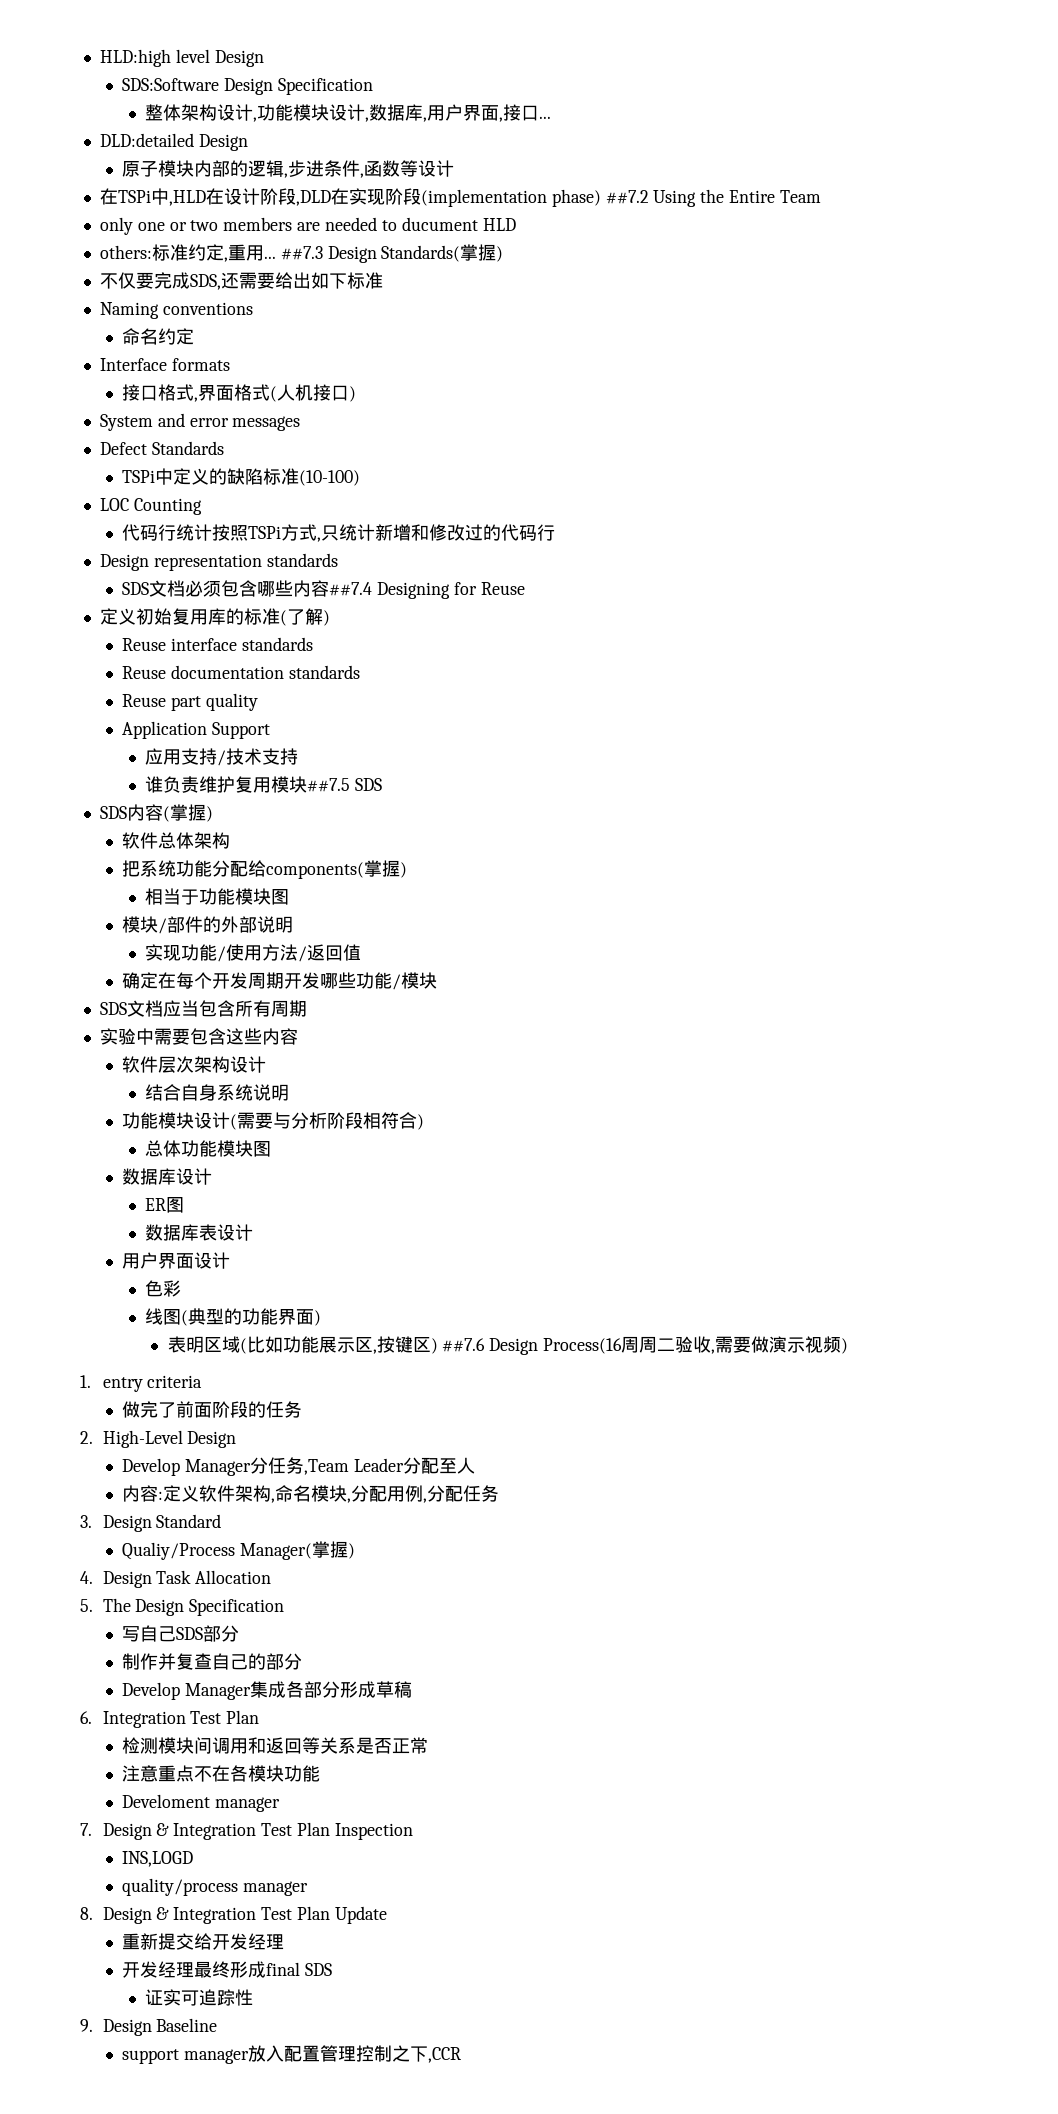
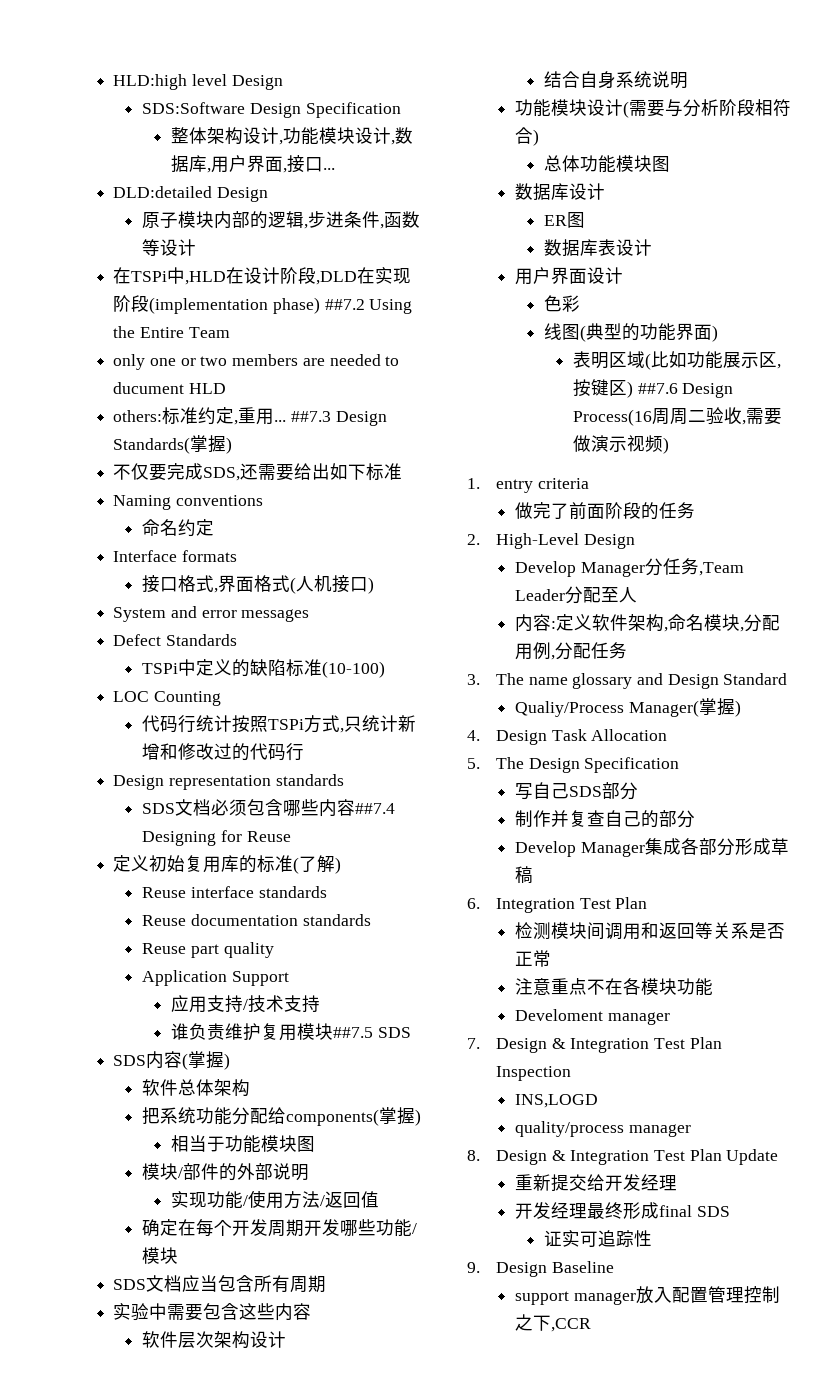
- 3. Design Standard
+ 3. The name glossary and Design Standard

